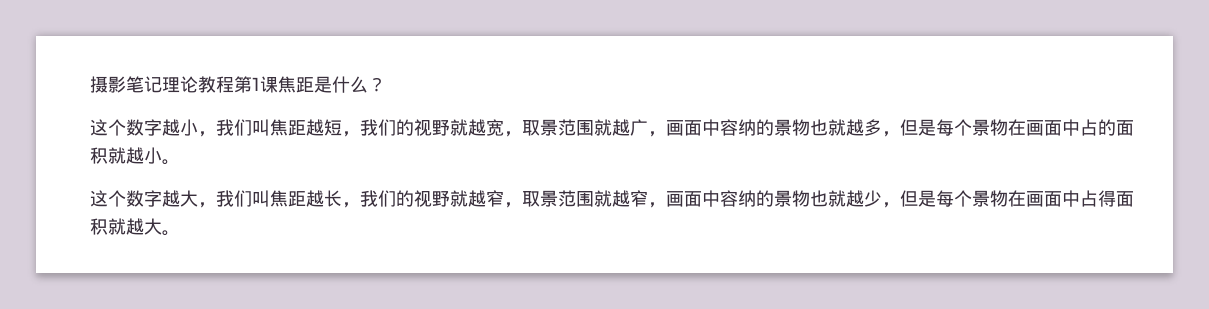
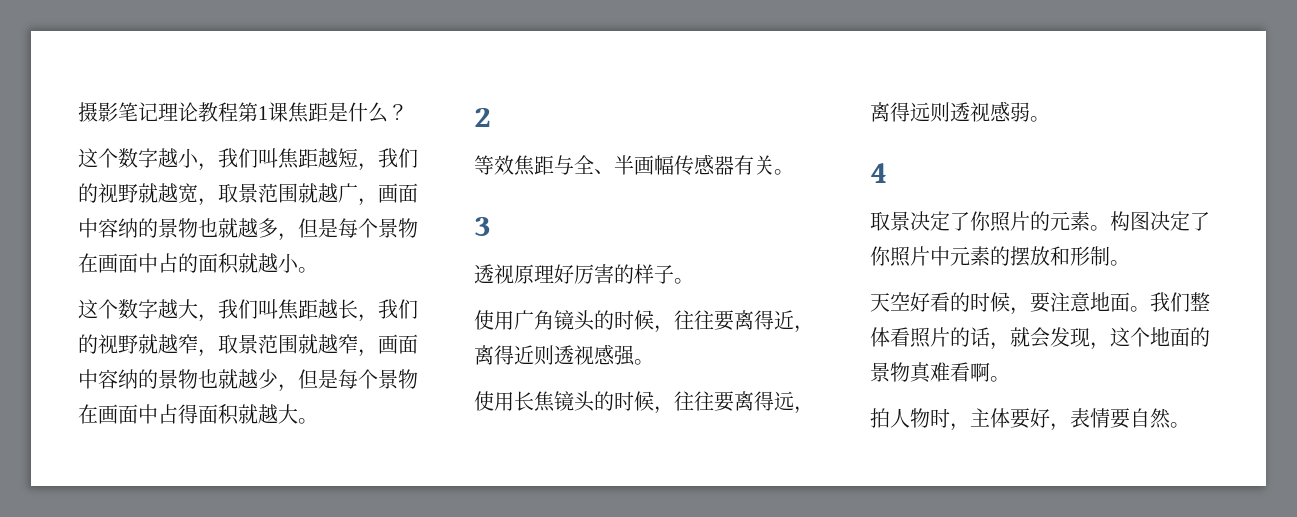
+ 2
+ 等效焦距与全、半画幅传感器有关。
+ 3
+ 透视原理好厉害的样子。
+ 使用广角镜头的时候，往往要离得近，离得近则透视感强。
+ 使用长焦镜头的时候，往往要离得远，离得远则透视感弱。
+ 4
+ 取景决定了你照片的元素。构图决定了你照片中元素的摆放和形制。
+ 天空好看的时候，要注意地面。我们整体看照片的话，就会发现，这个地面的景物真难看啊。
+ 拍人物时，主体要好，表情要自然。

